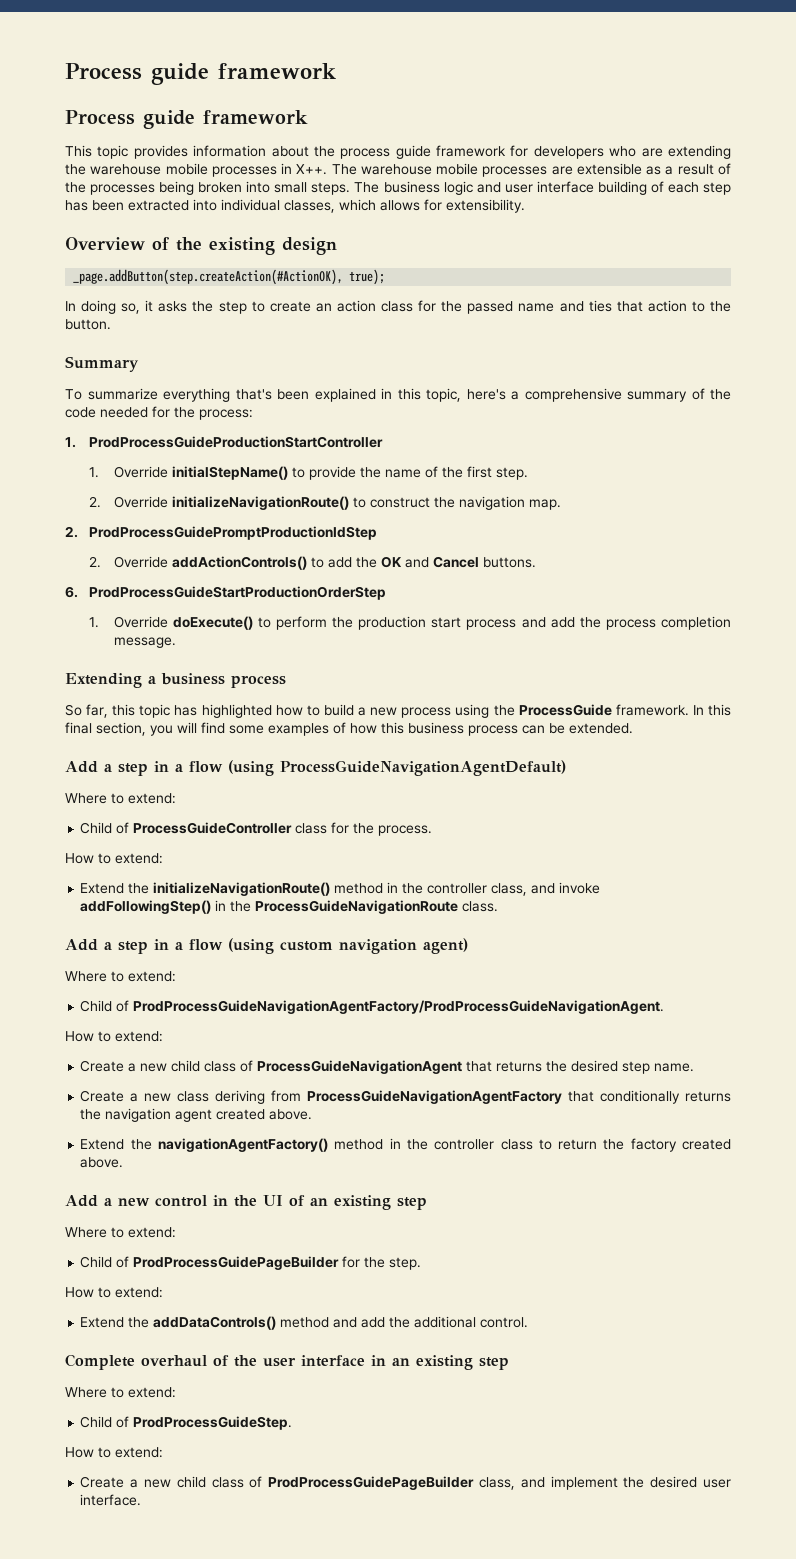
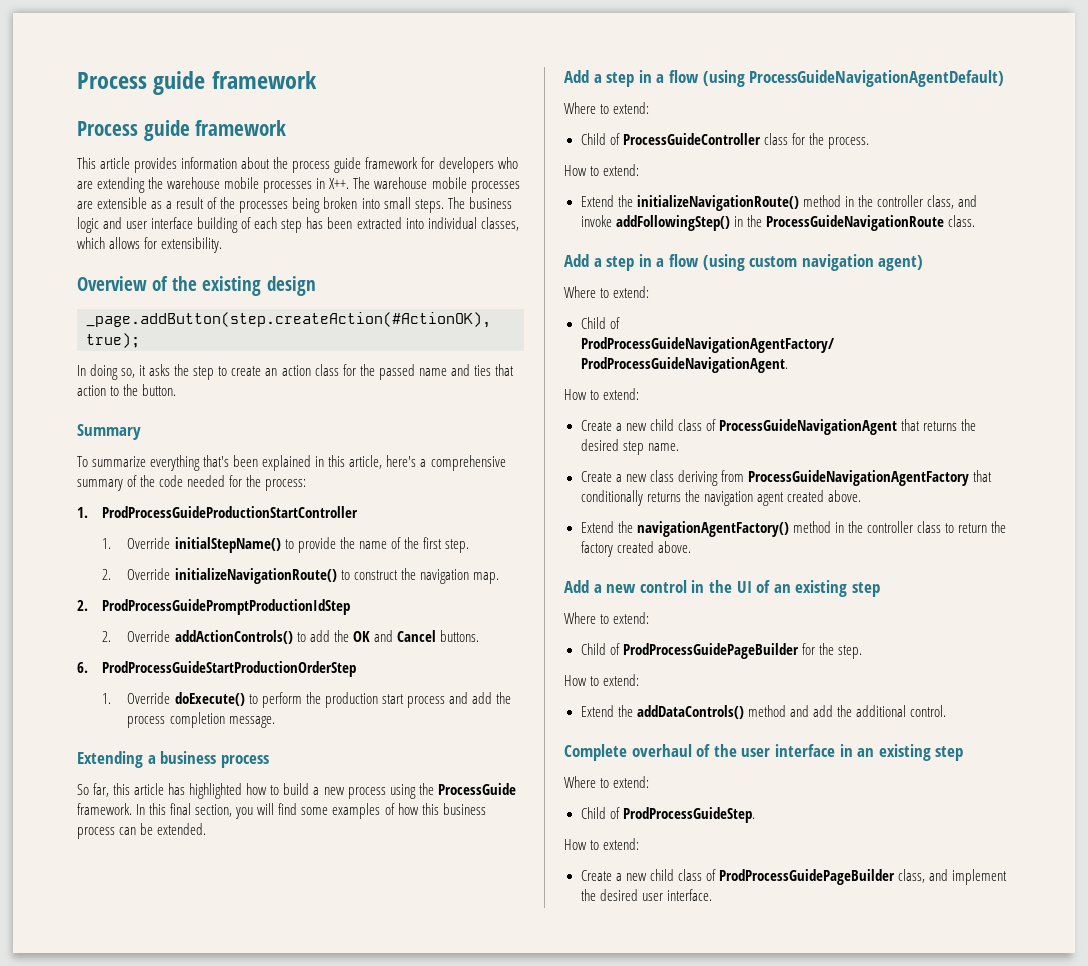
- This topic provides information about the process guide framework for developers who are extending the warehouse mobile processes in X++. The warehouse mobile processes are extensible as a result of the processes being broken into small steps.
+ This article provides information about the process guide framework for developers who are extending the warehouse mobile processes in X++. The warehouse mobile processes are extensible as a result of the processes being broken into small steps.
- To summarize everything that's been explained in this topic, here's a comprehensive summary of the code needed for the process:
+ To summarize everything that's been explained in this article, here's a comprehensive summary of the code needed for the process:
- So far, this topic has highlighted how to build a new process using the ProcessGuide framework.
+ So far, this article has highlighted how to build a new process using the ProcessGuide framework.

